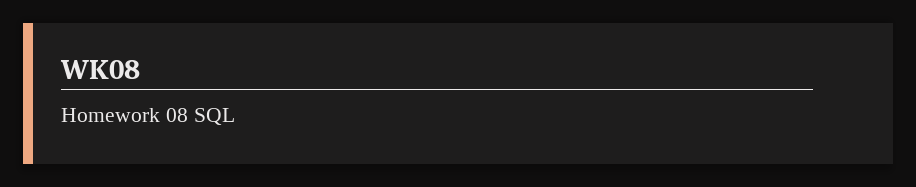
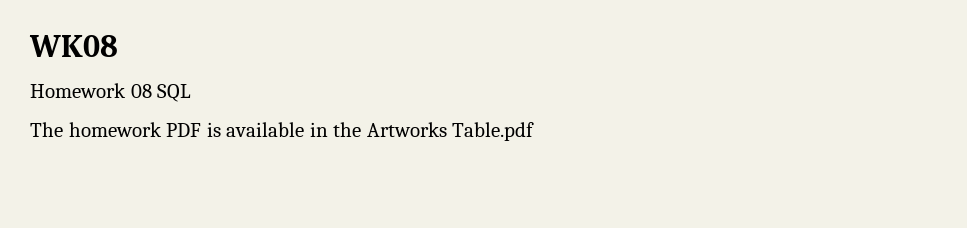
+ The homework PDF is available in the Artworks Table.pdf

